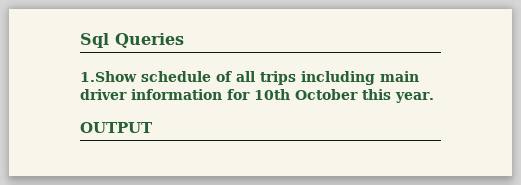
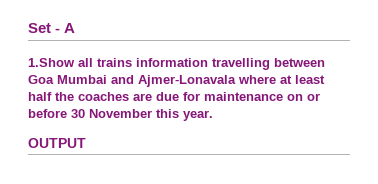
- Sql Queries
- 1.Show schedule of all trips including main driver information for 10th October this year.
+ Set - A
+ 1.Show all trains information travelling between Goa Mumbai and Ajmer-Lonavala where at least half the coaches are due for maintenance on or before 30 November this year.

